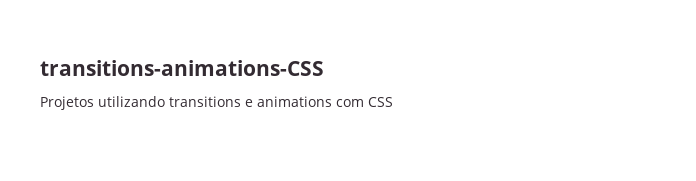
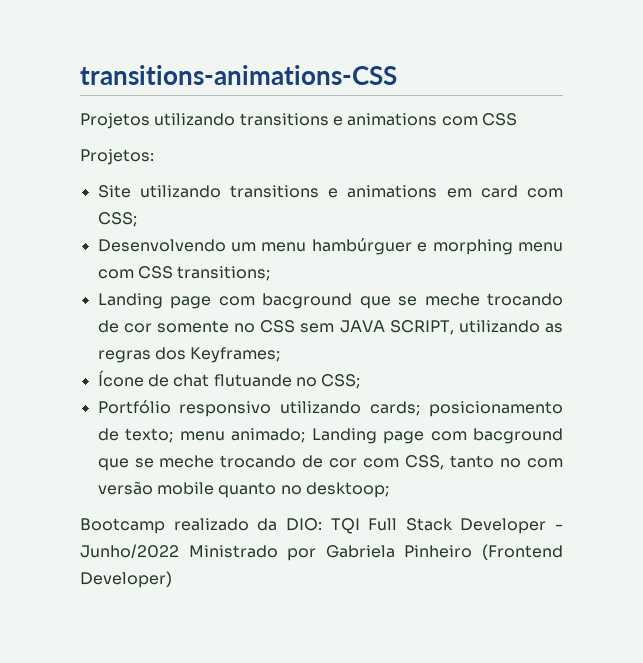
+ Projetos:
+ Site utilizando transitions e animations em card com CSS;
+ Desenvolvendo um menu hambúrguer e morphing menu com CSS transitions;
+ Landing page com bacground que se meche trocando de cor somente no CSS sem JAVA SCRIPT, utilizando as regras dos Keyframes;
+ Ícone de chat flutuande no CSS;
+ Portfólio responsivo utilizando cards; posicionamento de texto; menu animado; Landing page com bacground que se meche trocando de cor com CSS, tanto no com versão mobile quanto no desktoop;
+ Bootcamp realizado da DIO: TQI Full Stack Developer - Junho/2022 Ministrado por Gabriela Pinheiro (Frontend Developer)

